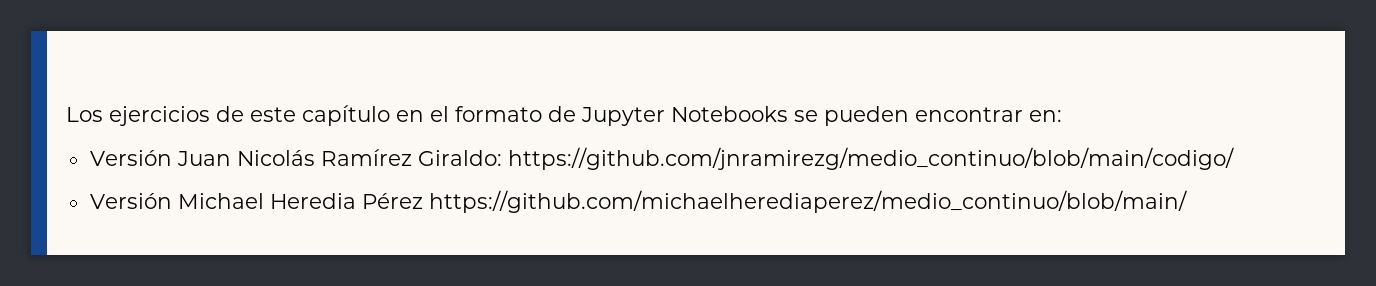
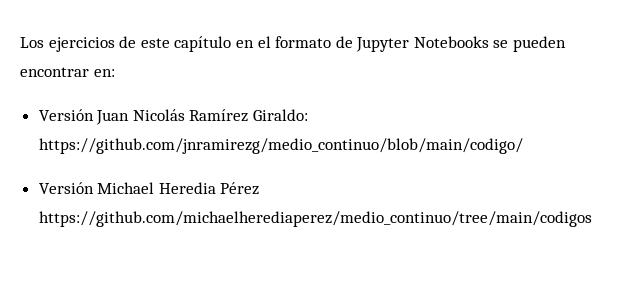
- Versión Michael Heredia Pérez https://github.com/michaelherediaperez/medio_continuo/blob/main/
+ Versión Michael Heredia Pérez https://github.com/michaelherediaperez/medio_continuo/tree/main/codigos

